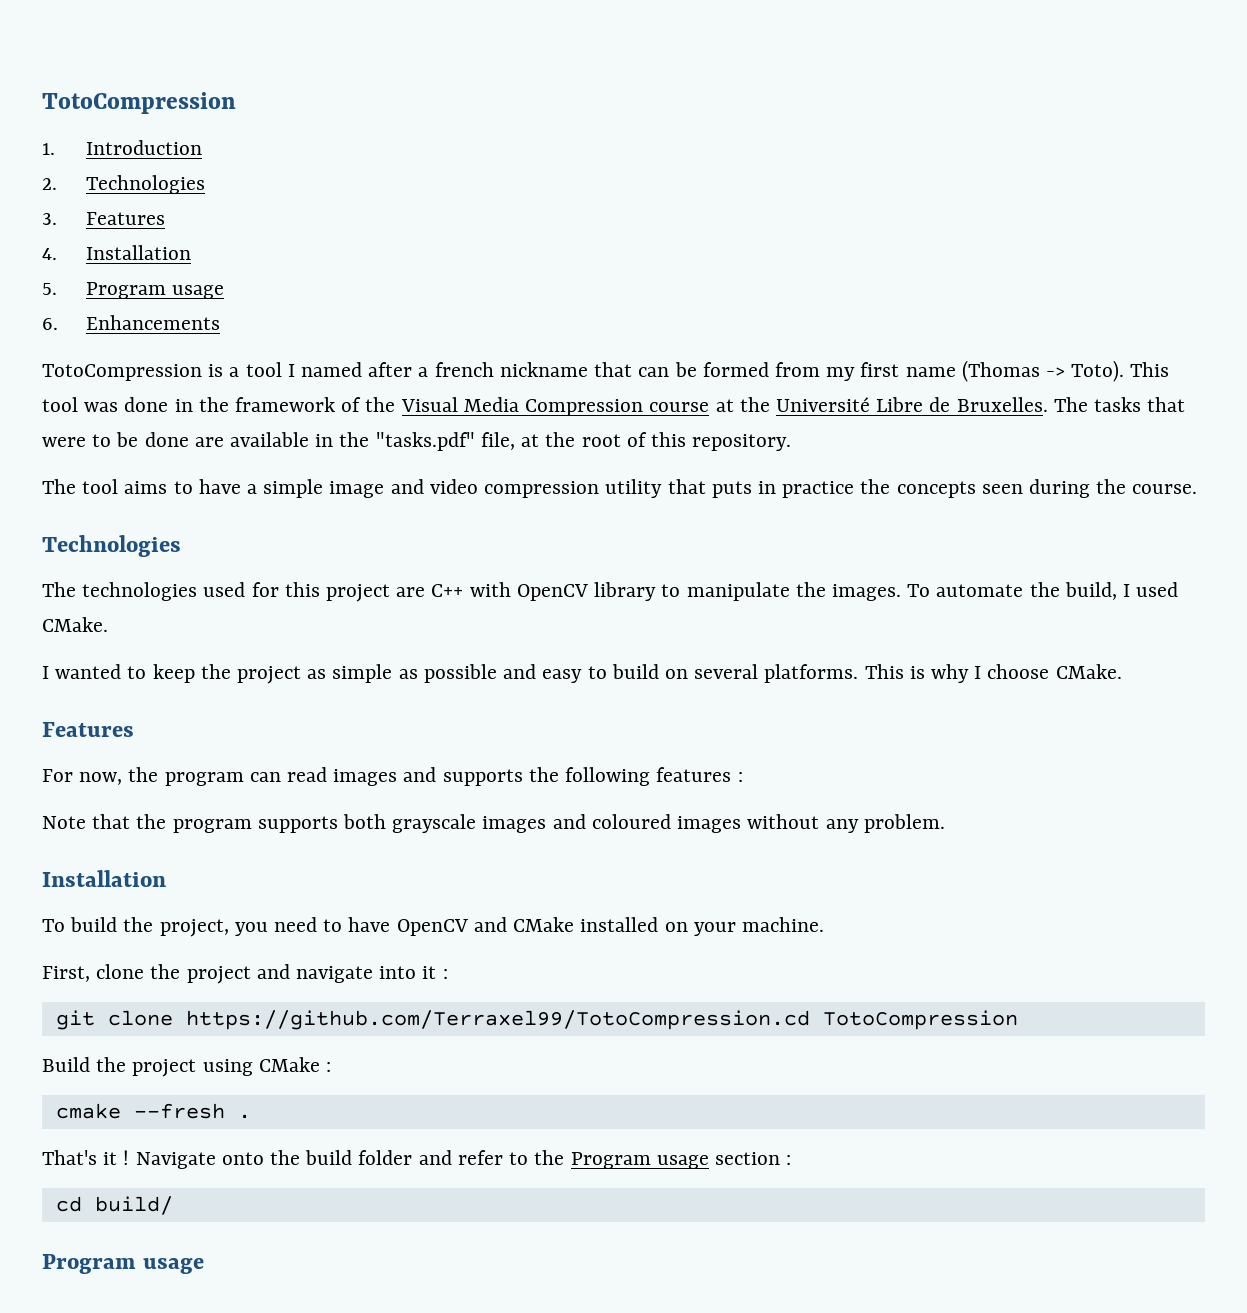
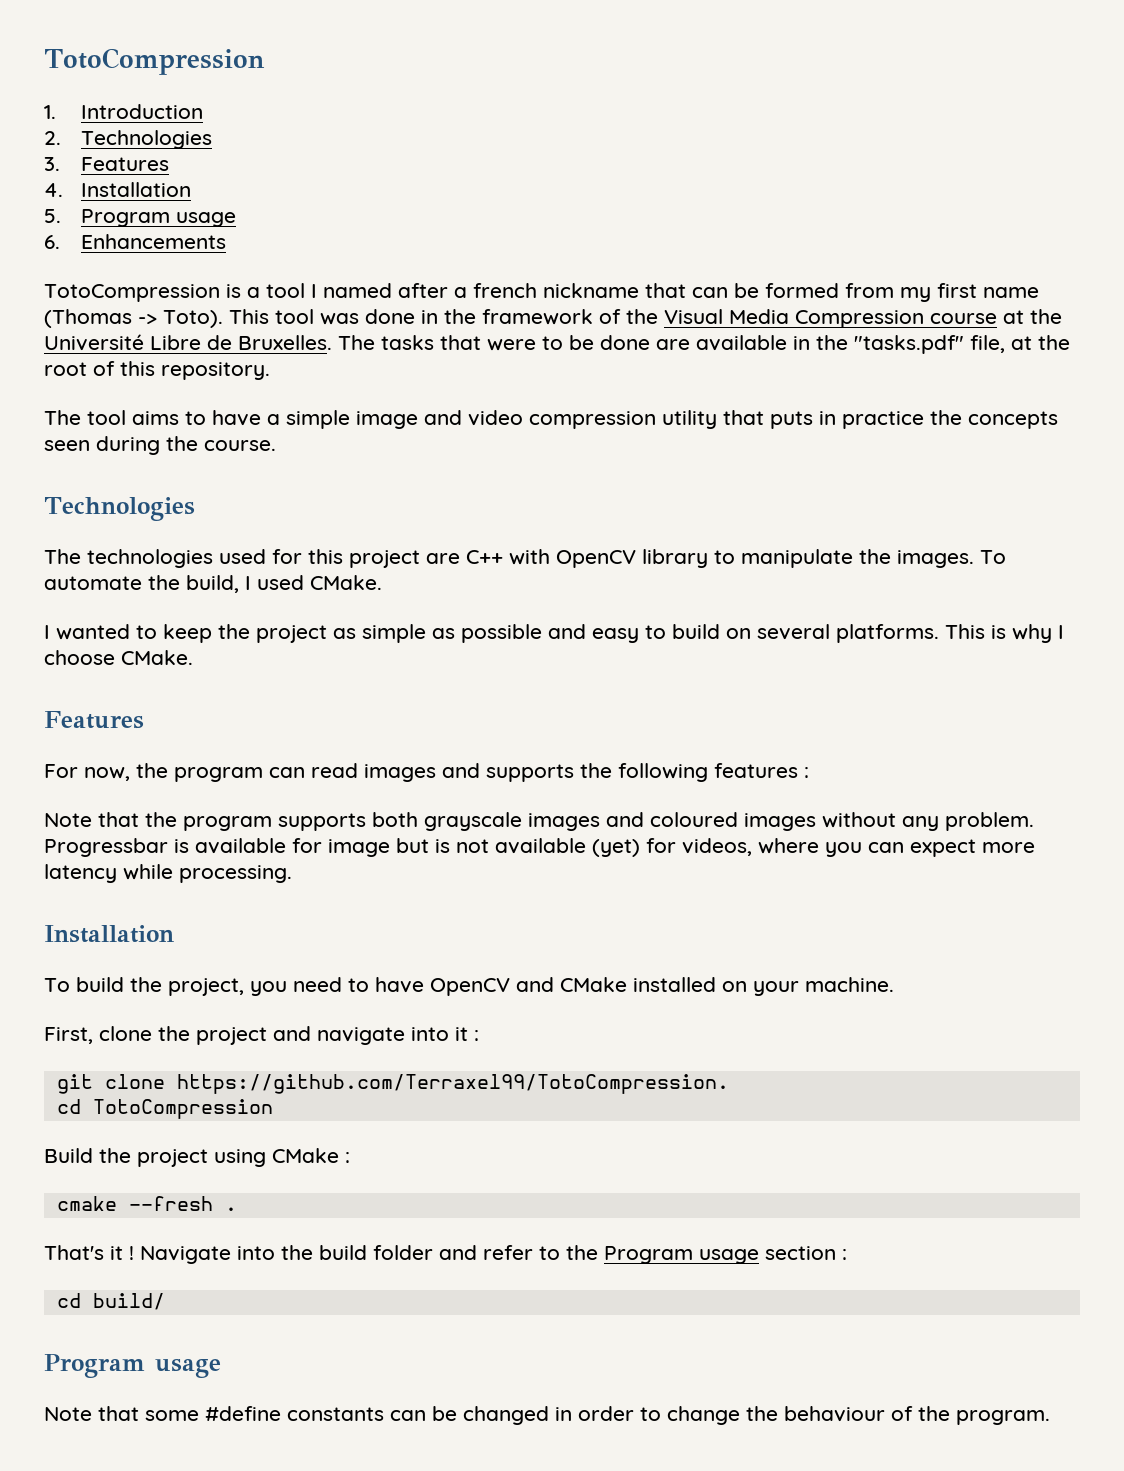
+ Progressbar is available for image but is not available (yet) for videos, where you can expect more latency while processing.
- git clone https://github.com/Terraxel99/TotoCompression.cd TotoCompression
+ git clone https://github.com/Terraxel99/TotoCompression.
+ cd TotoCompression
- Navigate onto the build folder and refer to the Program usage section :
+ Navigate into the build folder and refer to the Program usage section :
+ Note that some #define constants can be changed in order to change the behaviour of the program.

